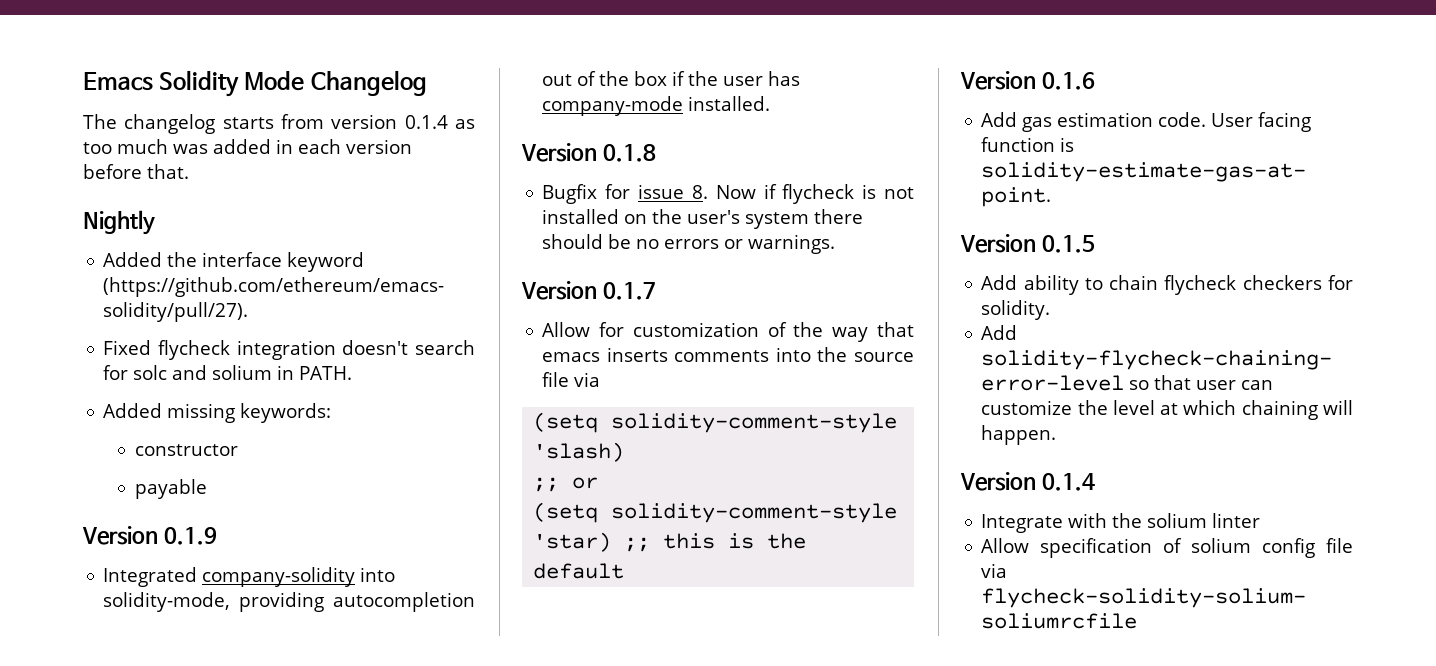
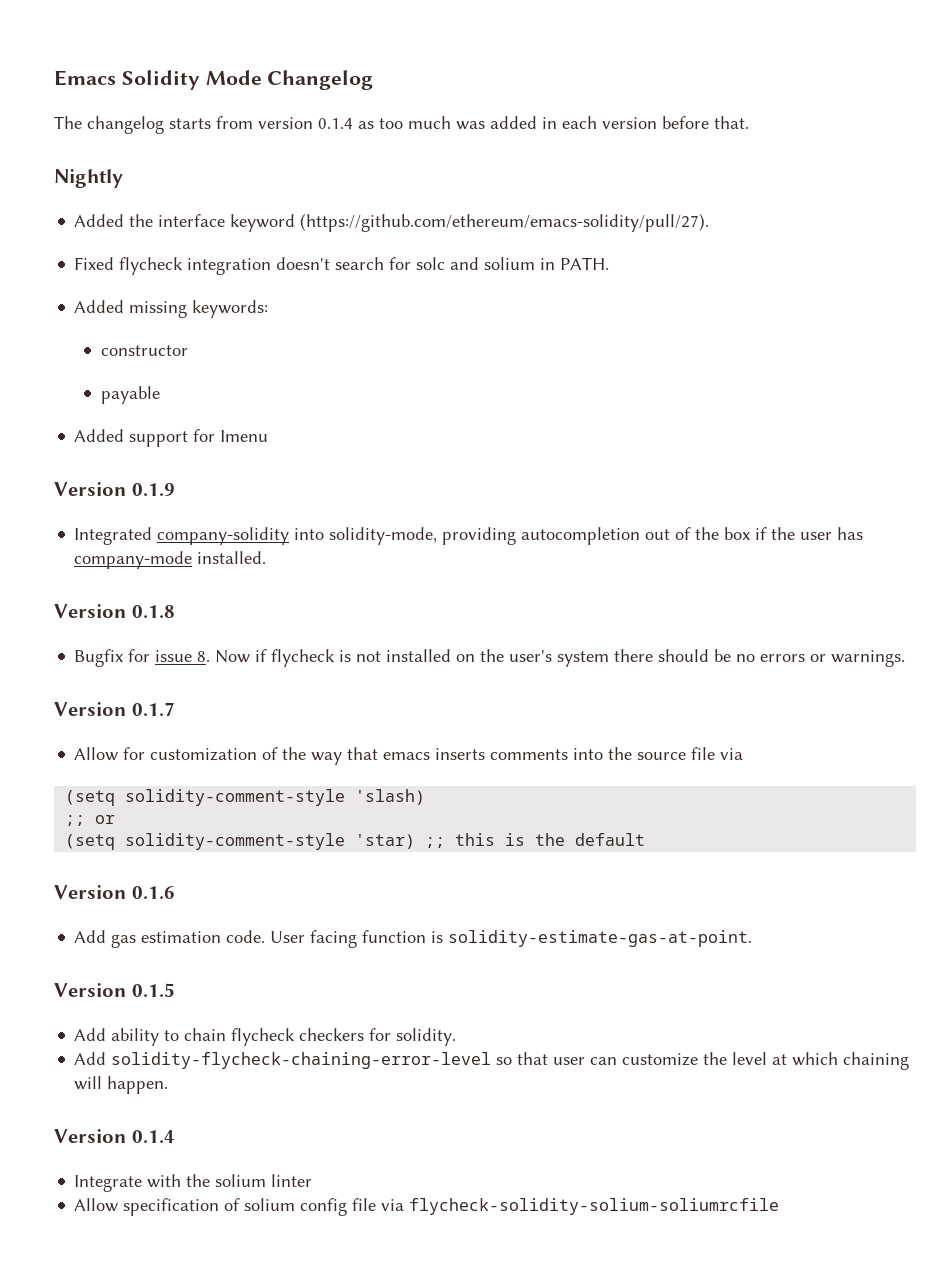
+ Added support for Imenu

